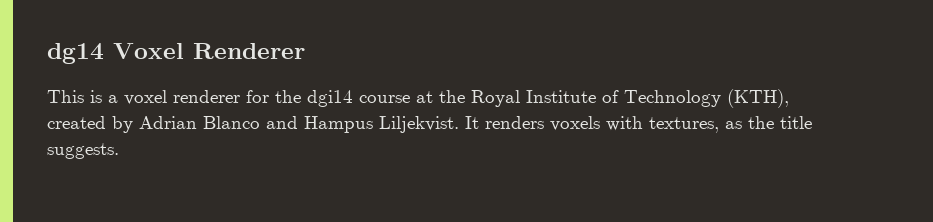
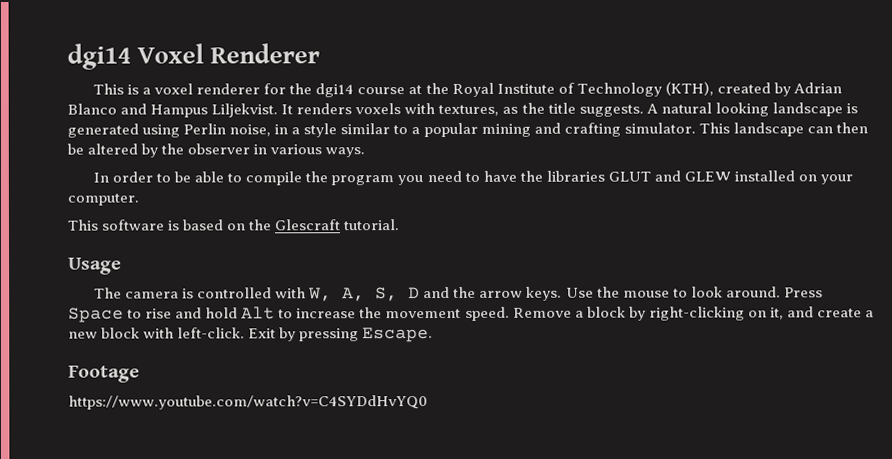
- dg14 Voxel Renderer
+ dgi14 Voxel Renderer
+ A natural looking landscape is generated using Perlin noise, in a style similar to a popular mining and crafting simulator. This landscape can then be altered by the observer in various ways.
+ In order to be able to compile the program you need to have the libraries GLUT and GLEW installed on your computer.
+ This software is based on the Glescraft tutorial.
+ Usage
+ The camera is controlled with W, A, S, D and the arrow keys. Use the mouse to look around. Press Space to rise and hold Alt to increase the movement speed. Remove a block by right-clicking on it, and create a new block with left-click. Exit by pressing Escape.
+ Footage
+ https://www.youtube.com/watch?v=C4SYDdHvYQ0

